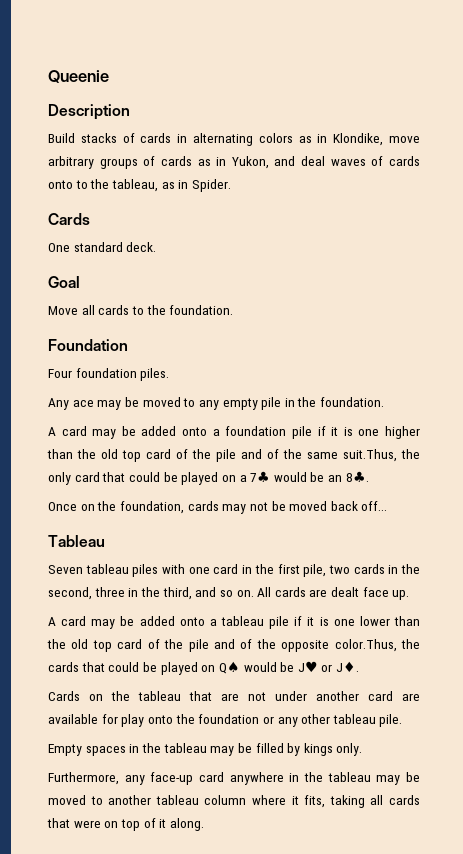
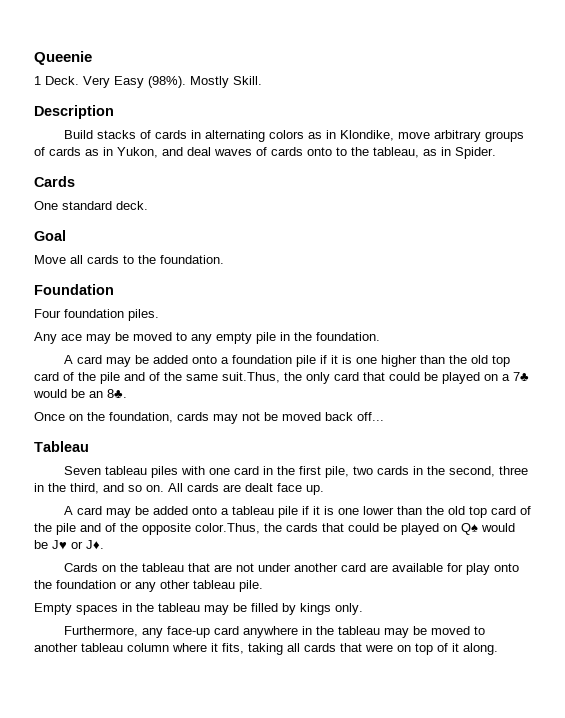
+ 1 Deck. Very Easy (98%). Mostly Skill.

